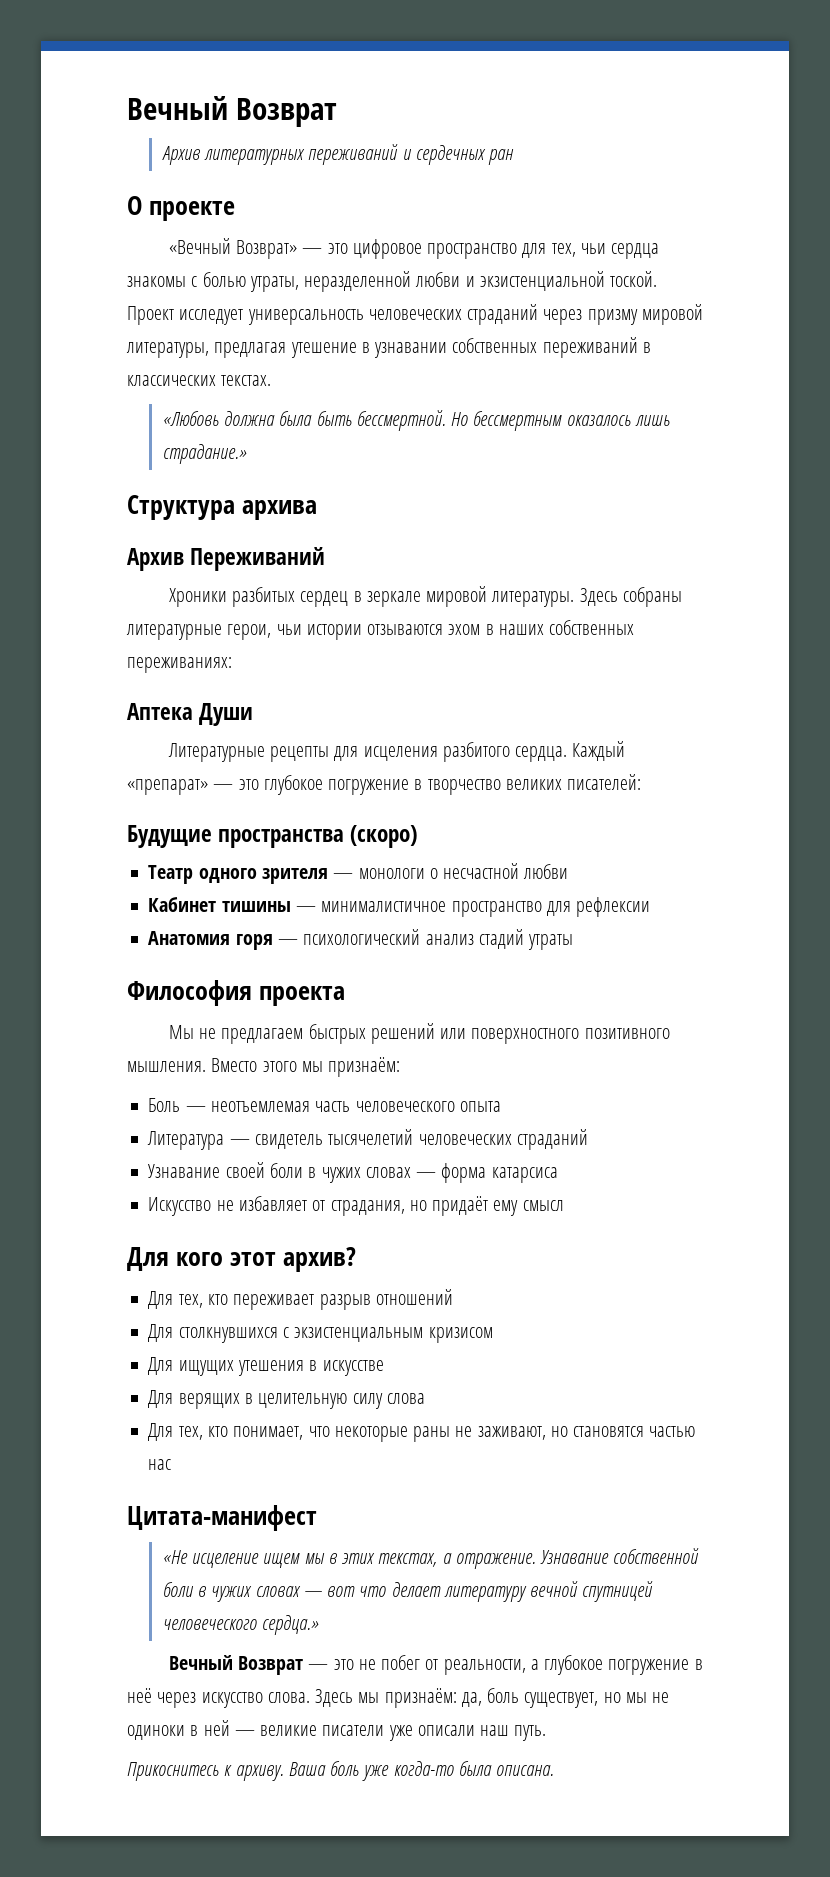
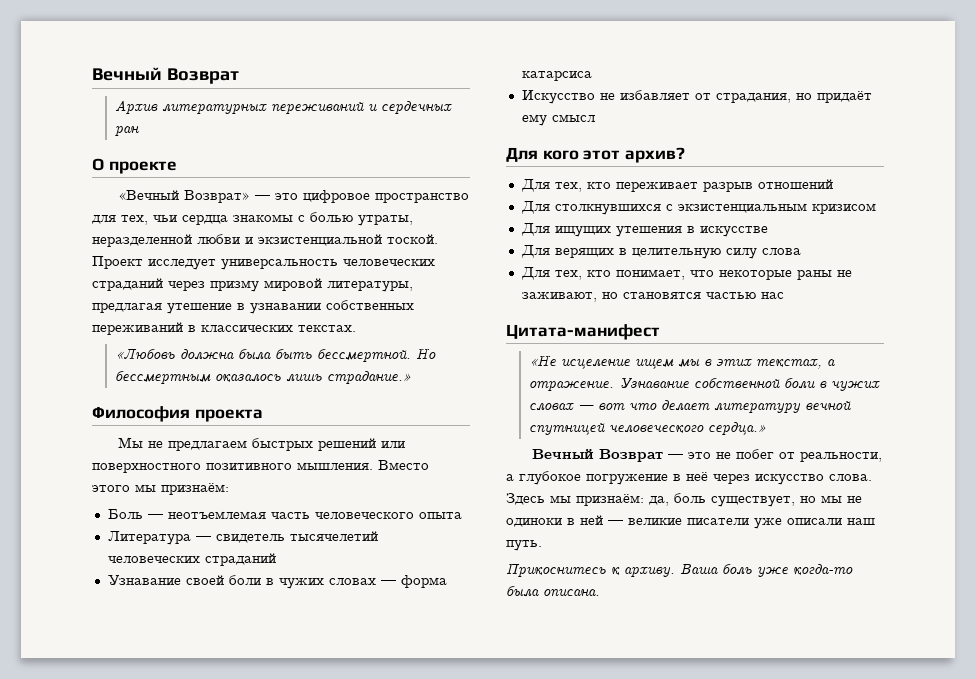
- Структура архива
- Архив Переживаний
- Хроники разбитых сердец в зеркале мировой литературы. Здесь собраны литературные герои, чьи истории отзываются эхом в наших собственных переживаниях:
- Аптека Души
- Литературные рецепты для исцеления разбитого сердца. Каждый «препарат» — это глубокое погружение в творчество великих писателей:
- Будущие пространства (скоро)
- Театр одного зрителя — монологи о несчастной любви
- Кабинет тишины — минималистичное пространство для рефлексии
- Анатомия горя — психологический анализ стадий утраты

